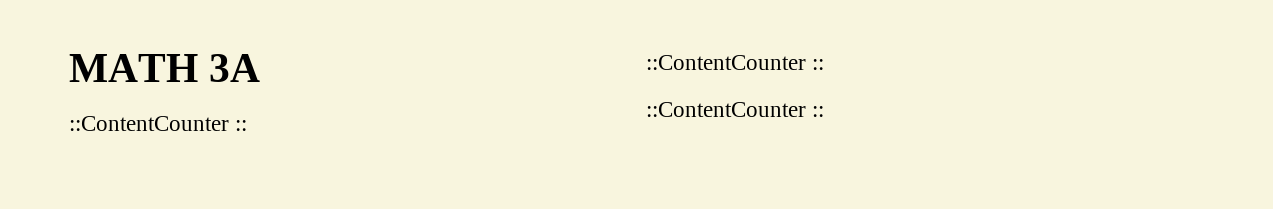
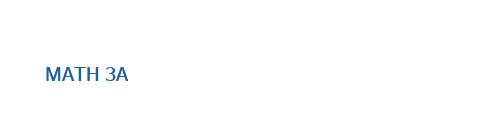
  MATH 3A
- ::ContentCounter ::
- ::ContentCounter ::
- ::ContentCounter ::

